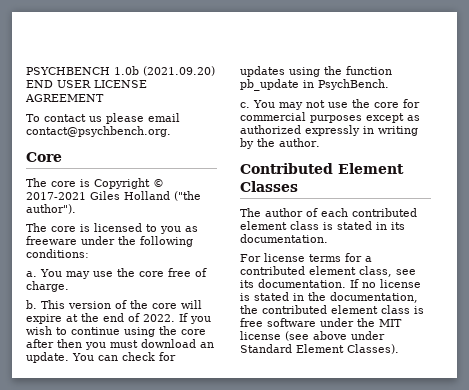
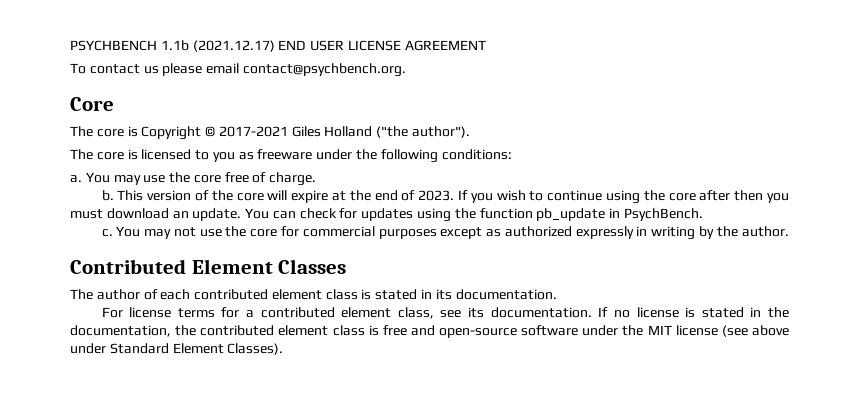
- PSYCHBENCH 1.0b (2021.09.20) END USER LICENSE AGREEMENT
+ PSYCHBENCH 1.1b (2021.12.17) END USER LICENSE AGREEMENT
- This version of the core will expire at the end of 2022.
+ This version of the core will expire at the end of 2023.
- If no license is stated in the documentation, the contributed element class is free software under the MIT license (see above under Standard Element Classes).
+ If no license is stated in the documentation, the contributed element class is free and open-source software under the MIT license (see above under Standard Element Classes).

